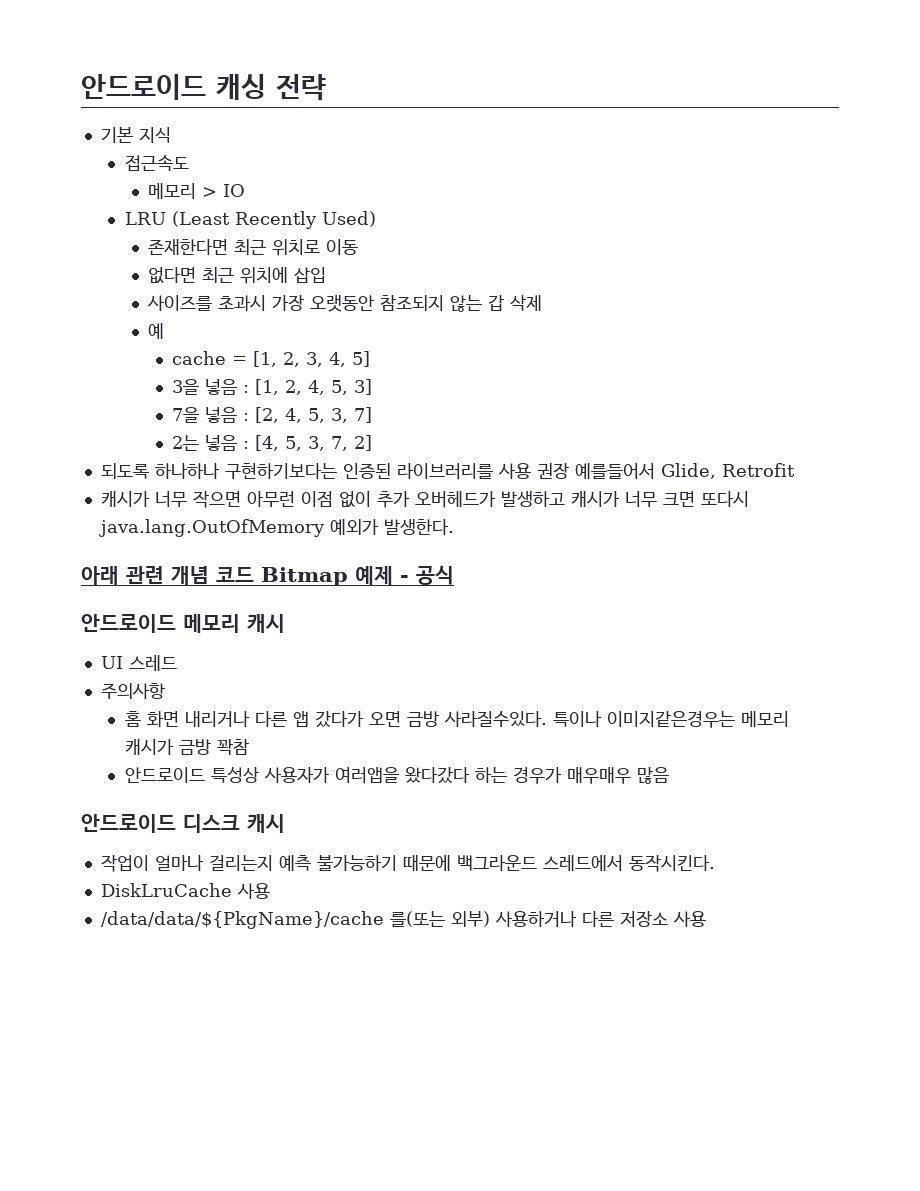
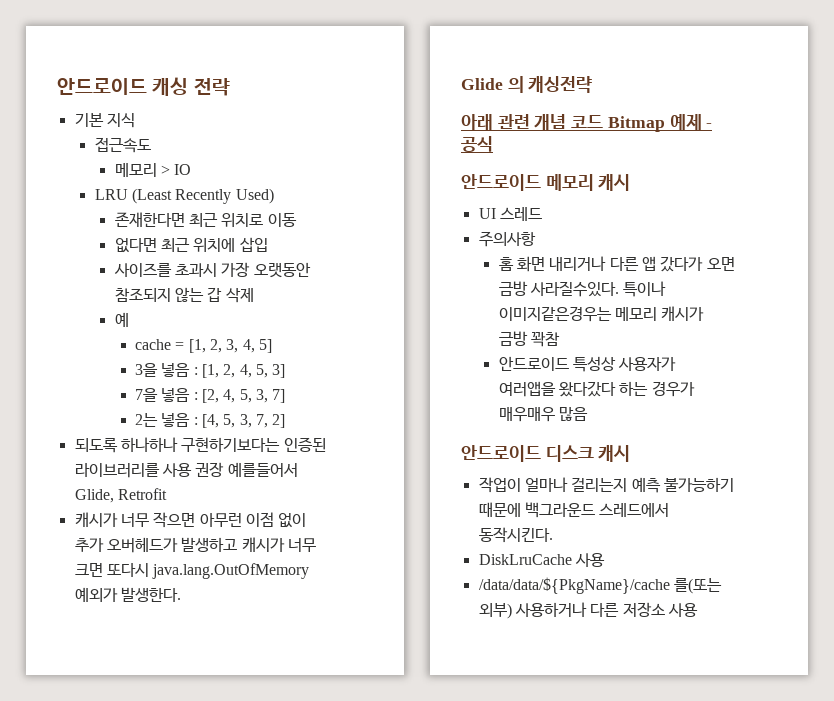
+ Glide 의 캐싱전략

